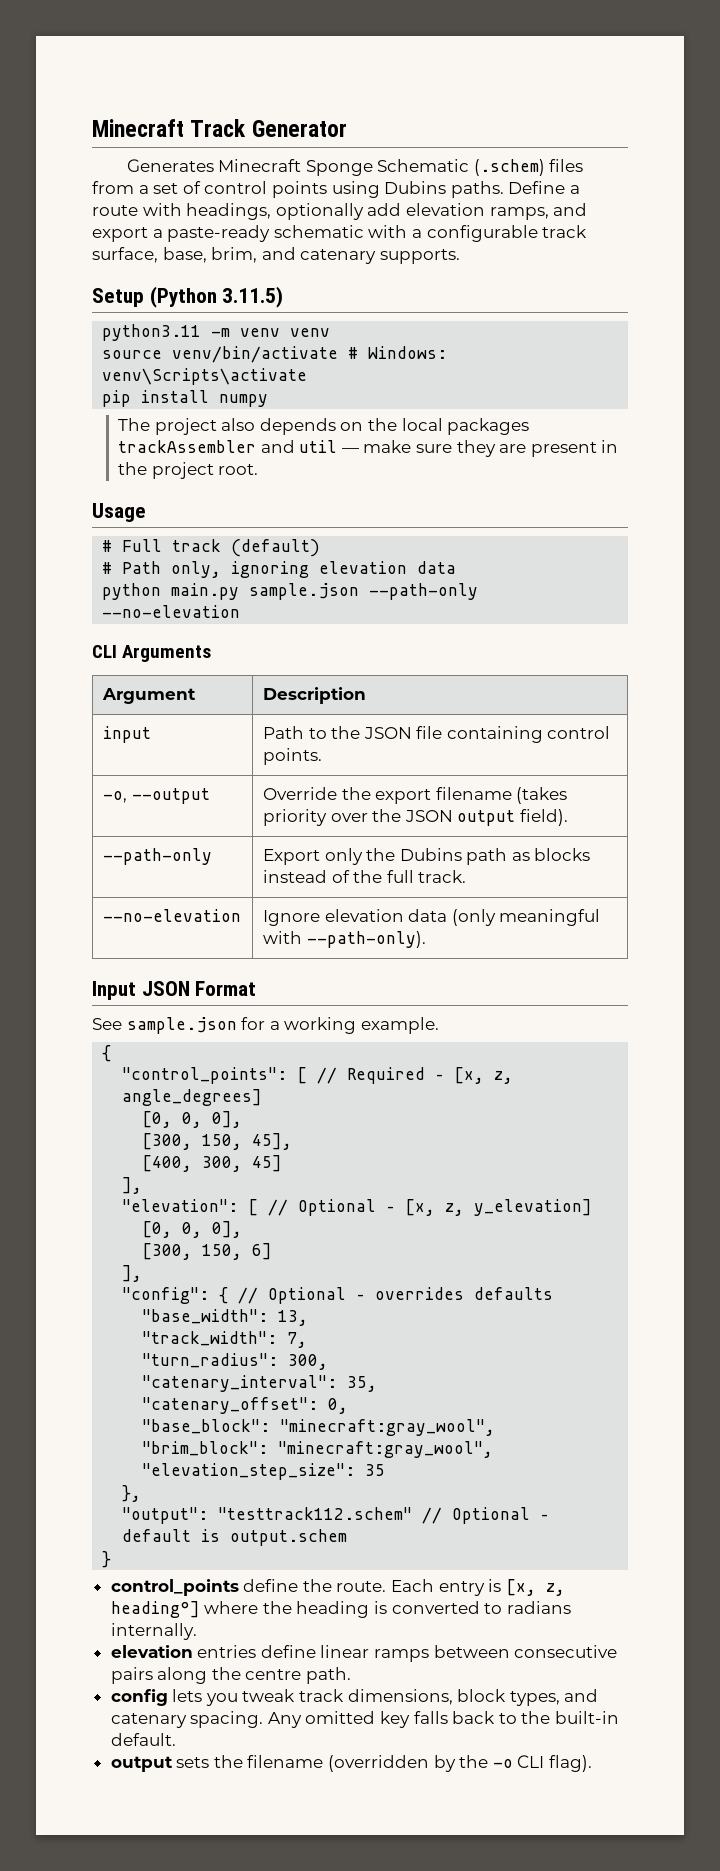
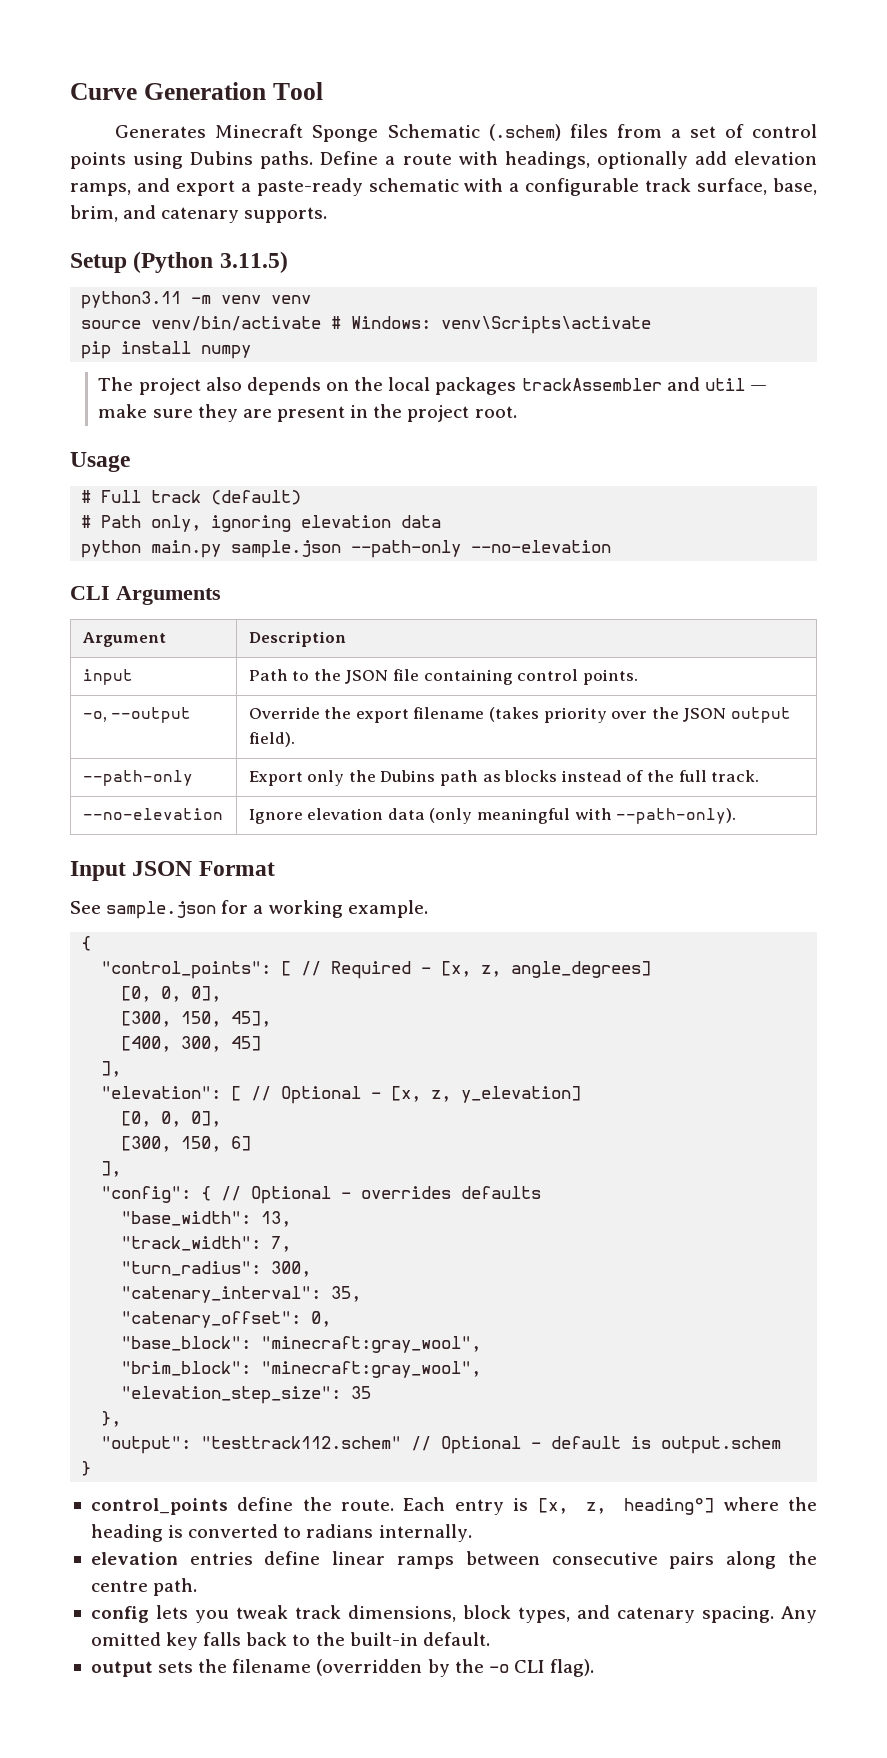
- Minecraft Track Generator
+ Curve Generation Tool

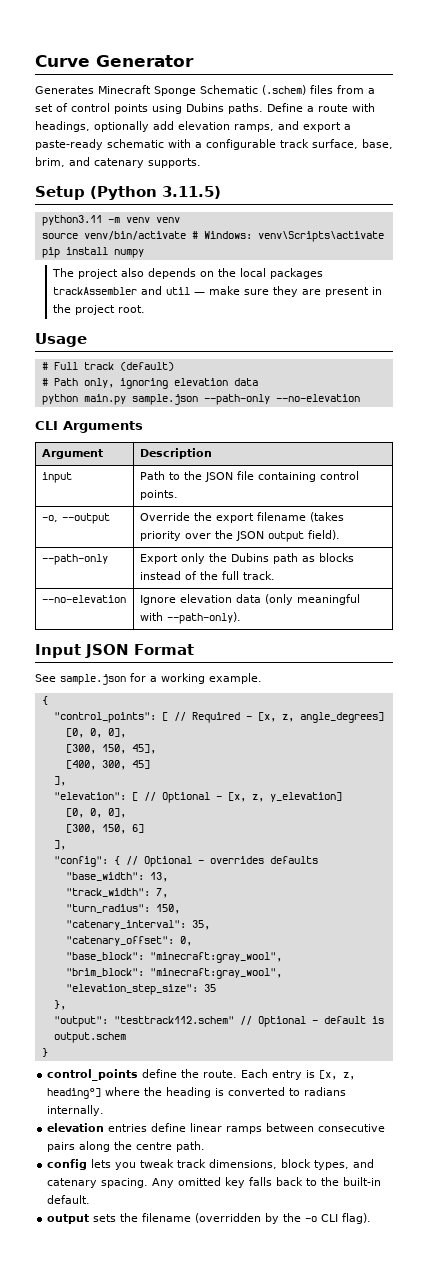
- Curve Generation Tool
+ Curve Generator
- "turn_radius": 300,
+ "turn_radius": 150,

